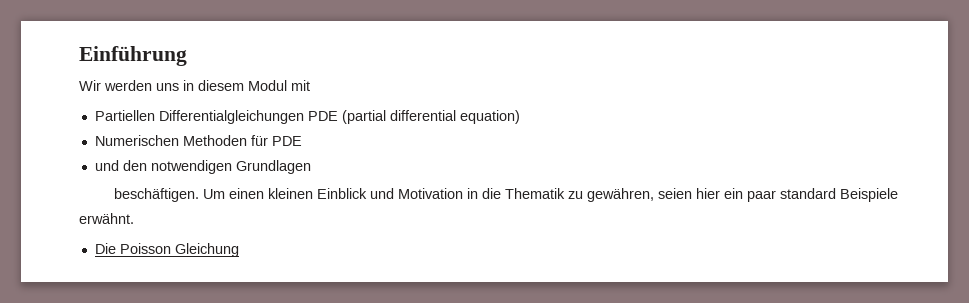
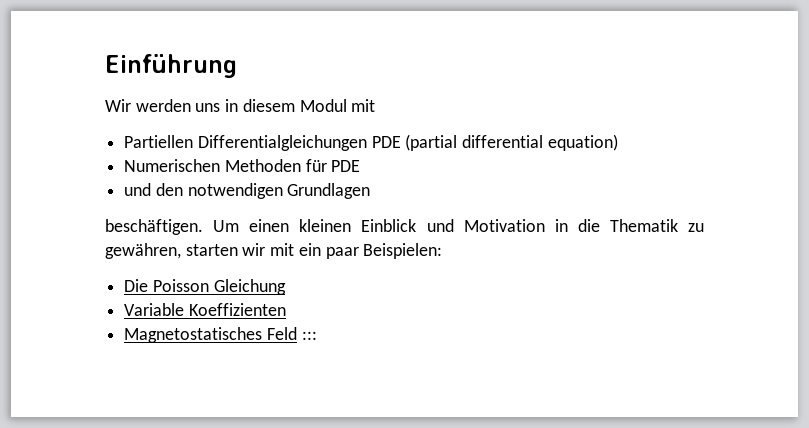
- Um einen kleinen Einblick und Motivation in die Thematik zu gewähren, seien hier ein paar standard Beispiele erwähnt.
+ Um einen kleinen Einblick und Motivation in die Thematik zu gewähren, starten wir mit ein paar Beispielen:
  Die Poisson Gleichung
+ Variable Koeffizienten
+ Magnetostatisches Feld :::

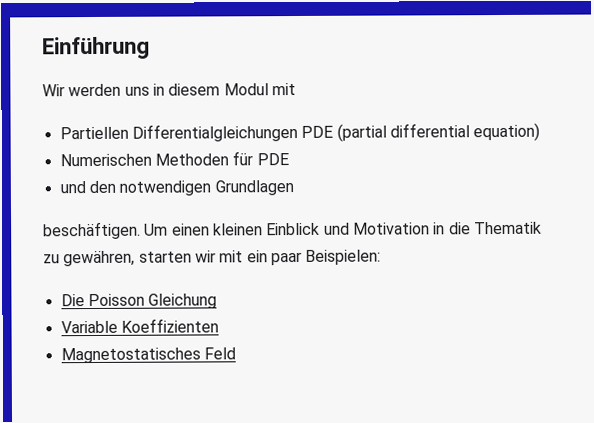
- Magnetostatisches Feld :::
+ Magnetostatisches Feld

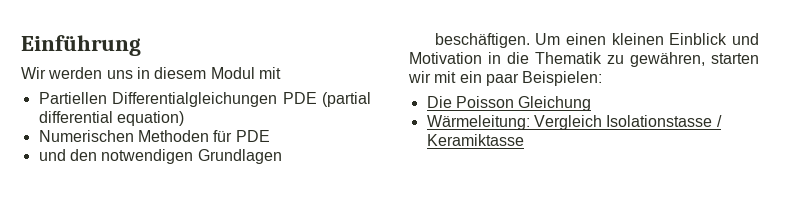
- Variable Koeffizienten
- Magnetostatisches Feld
+ Wärmeleitung: Vergleich Isolationstasse / Keramiktasse

